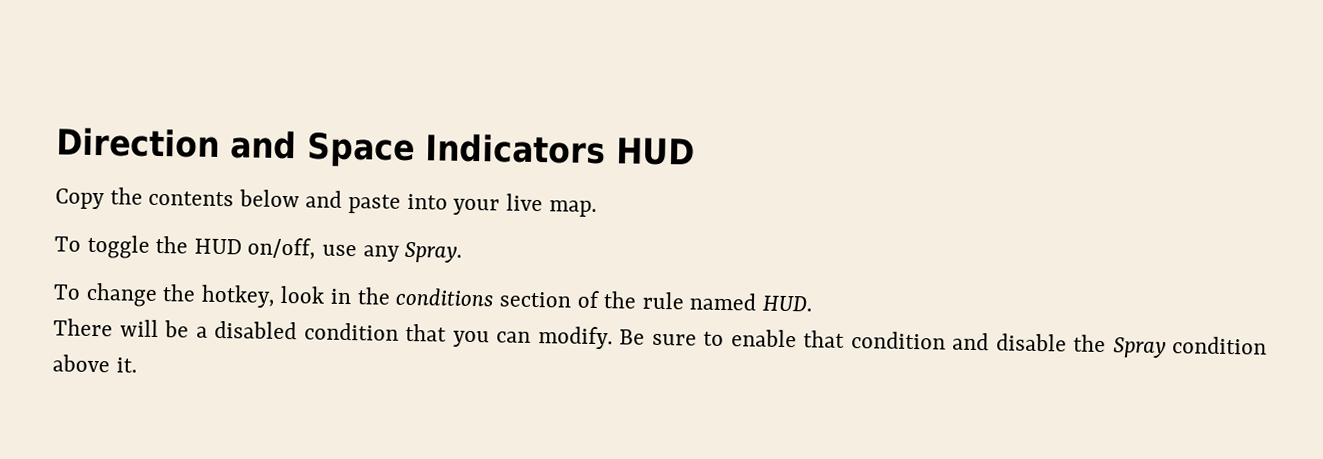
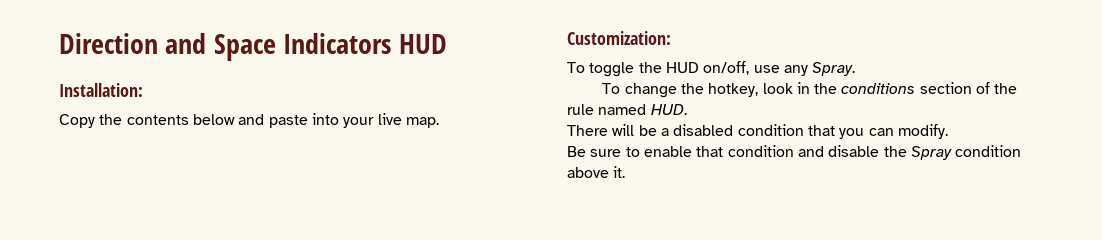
+ Installation:
+ Customization:
- There will be a disabled condition that you can modify. Be sure to enable that condition and disable the Spray condition above it.
+ There will be a disabled condition that you can modify.
+ Be sure to enable that condition and disable the Spray condition above it.

